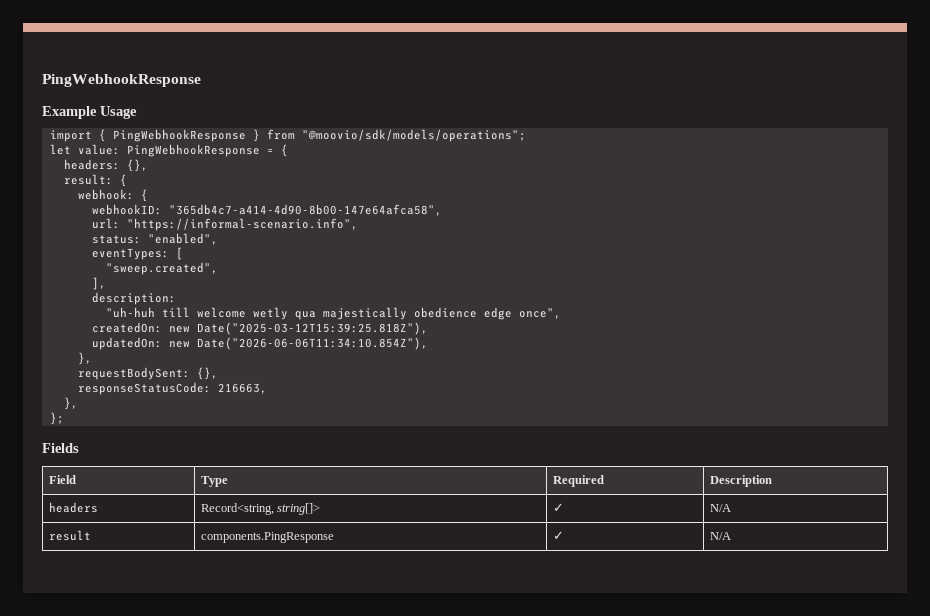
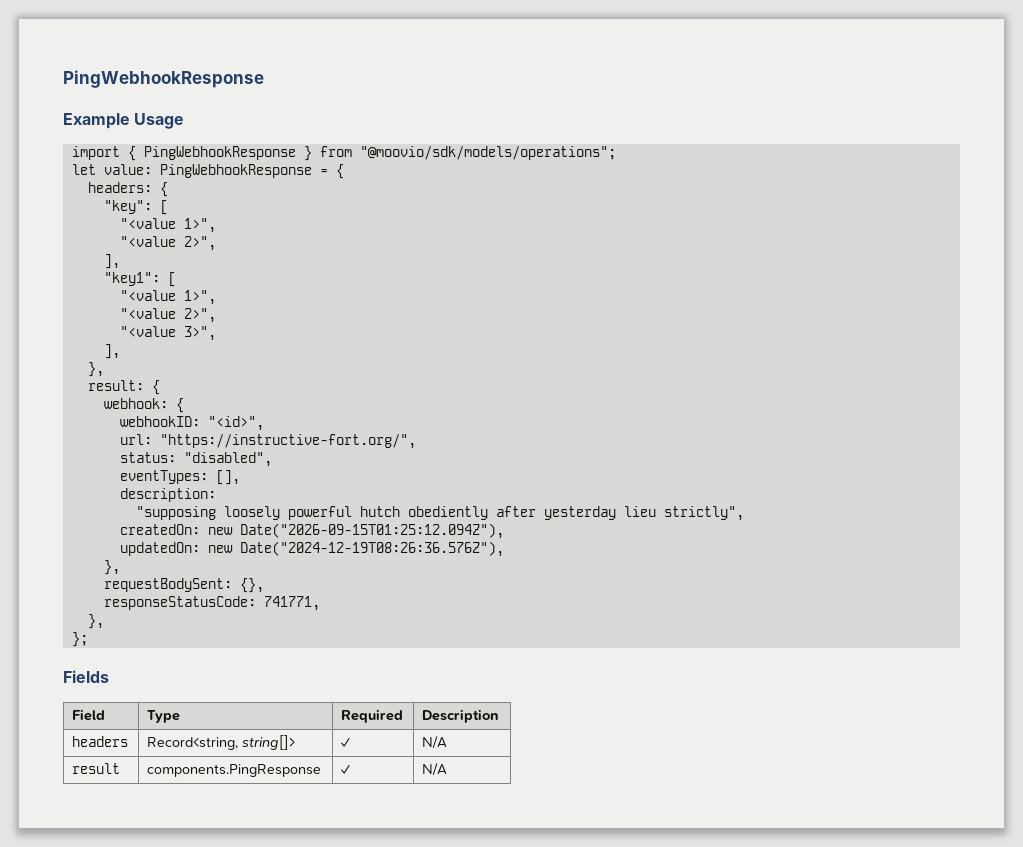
- headers: {},
+ headers: {
+ "key": [
+ "<value 1>",
+ "<value 2>",
+ ],
+ "key1": [
+ "<value 1>",
+ "<value 2>",
+ "<value 3>",
+ ],
+ },
- webhookID: "365db4c7-a414-4d90-8b00-147e64afca58",
+ webhookID: "<id>",
- url: "https://informal-scenario.info",
+ url: "https://instructive-fort.org/",
- status: "enabled",
+ status: "disabled",
- eventTypes: [
- "sweep.created",
- ],
+ eventTypes: [],
  description:
- "uh-huh till welcome wetly qua majestically obedience edge once",
+ "supposing loosely powerful hutch obediently after yesterday lieu strictly",
- createdOn: new Date("2025-03-12T15:39:25.818Z"),
+ createdOn: new Date("2026-09-15T01:25:12.094Z"),
- updatedOn: new Date("2026-06-06T11:34:10.854Z"),
+ updatedOn: new Date("2024-12-19T08:26:36.576Z"),
- responseStatusCode: 216663,
+ responseStatusCode: 741771,

